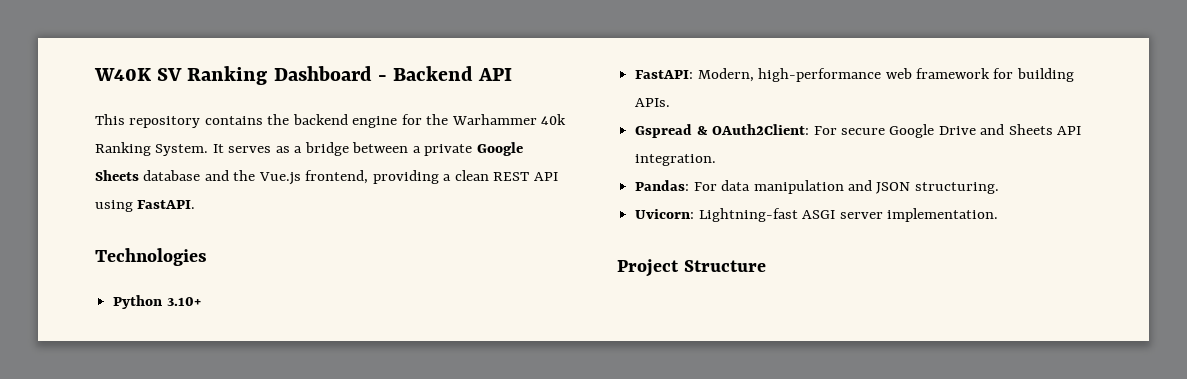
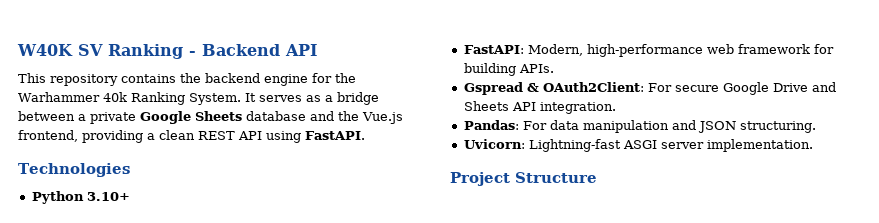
- W40K SV Ranking Dashboard - Backend API
+ W40K SV Ranking - Backend API

